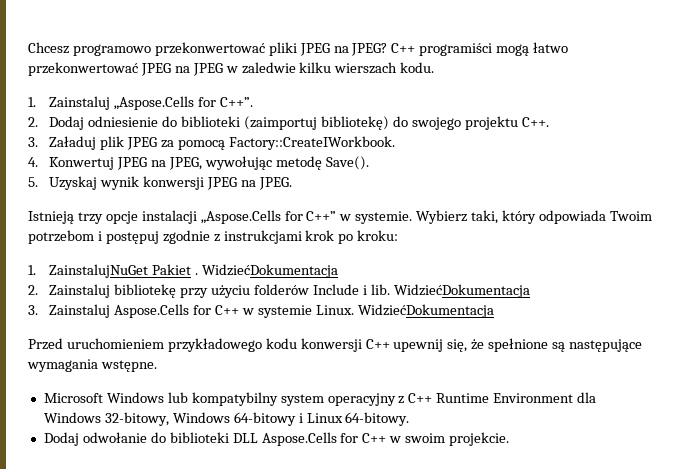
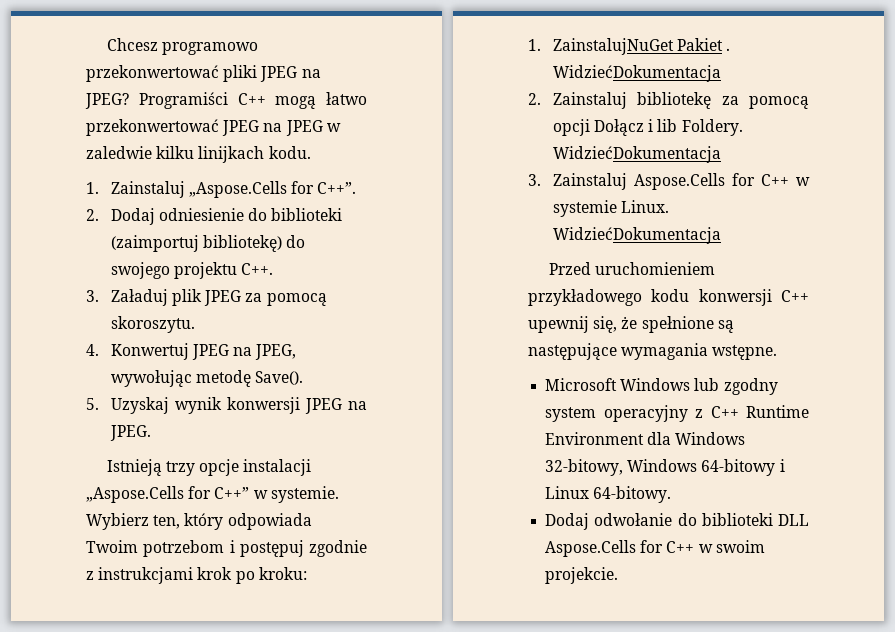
- C++ programiści mogą łatwo przekonwertować JPEG na JPEG w zaledwie kilku wierszach kodu.
+ Programiści C++ mogą łatwo przekonwertować JPEG na JPEG w zaledwie kilku linijkach kodu.
- 3. Załaduj plik JPEG za pomocą Factory::CreateIWorkbook.
+ 3. Załaduj plik JPEG za pomocą skoroszytu.
- Wybierz taki, który odpowiada Twoim potrzebom i postępuj zgodnie z instrukcjami krok po kroku:
+ Wybierz ten, który odpowiada Twoim potrzebom i postępuj zgodnie z instrukcjami krok po kroku:
- 2. Zainstaluj bibliotekę przy użyciu folderów Include i lib.
+ 2. Zainstaluj bibliotekę za pomocą opcji Dołącz i lib Foldery.
- Microsoft Windows lub kompatybilny system operacyjny z C++ Runtime Environment dla Windows 32-bitowy, Windows 64-bitowy i Linux 64-bitowy.
+ Microsoft Windows lub zgodny system operacyjny z C++ Runtime Environment dla Windows 32-bitowy, Windows 64-bitowy i Linux 64-bitowy.

